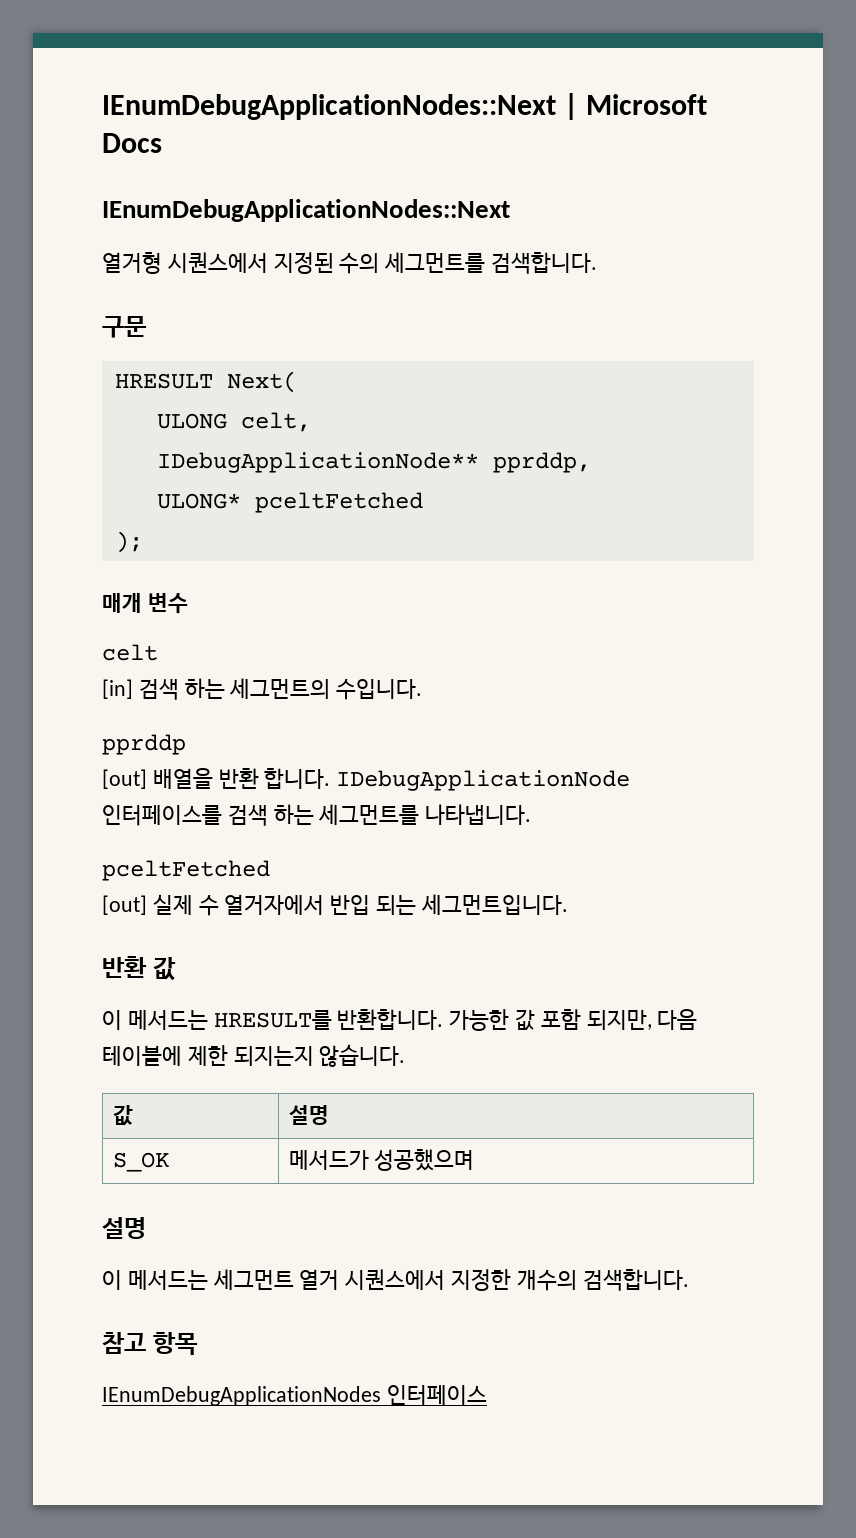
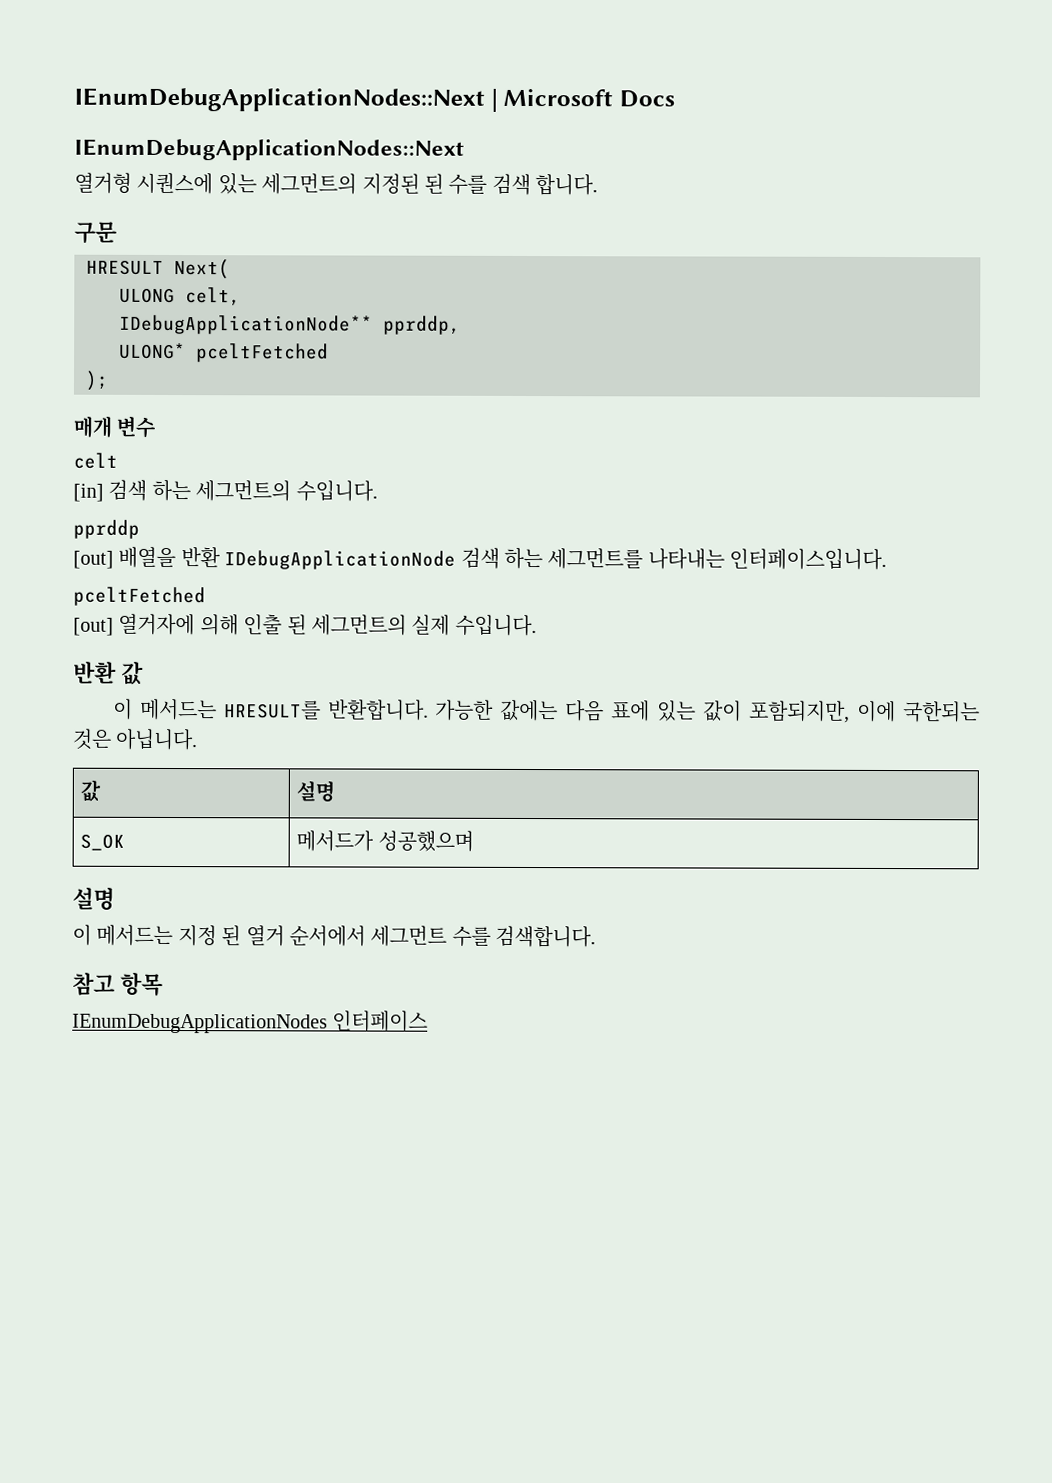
- 열거형 시퀀스에서 지정된 수의 세그먼트를 검색합니다.
+ 열거형 시퀀스에 있는 세그먼트의 지정된 된 수를 검색 합니다.
- [out] 배열을 반환 합니다. IDebugApplicationNode 인터페이스를 검색 하는 세그먼트를 나타냅니다.
+ [out] 배열을 반환 IDebugApplicationNode 검색 하는 세그먼트를 나타내는 인터페이스입니다.
- [out] 실제 수 열거자에서 반입 되는 세그먼트입니다.
+ [out] 열거자에 의해 인출 된 세그먼트의 실제 수입니다.
- 가능한 값 포함 되지만, 다음 테이블에 제한 되지는지 않습니다.
+ 가능한 값에는 다음 표에 있는 값이 포함되지만, 이에 국한되는 것은 아닙니다.
- 이 메서드는 세그먼트 열거 시퀀스에서 지정한 개수의 검색합니다.
+ 이 메서드는 지정 된 열거 순서에서 세그먼트 수를 검색합니다.

